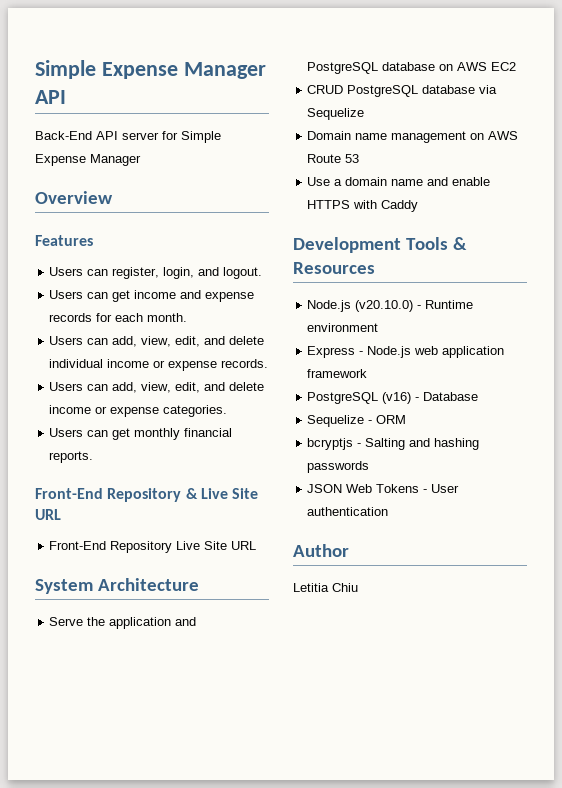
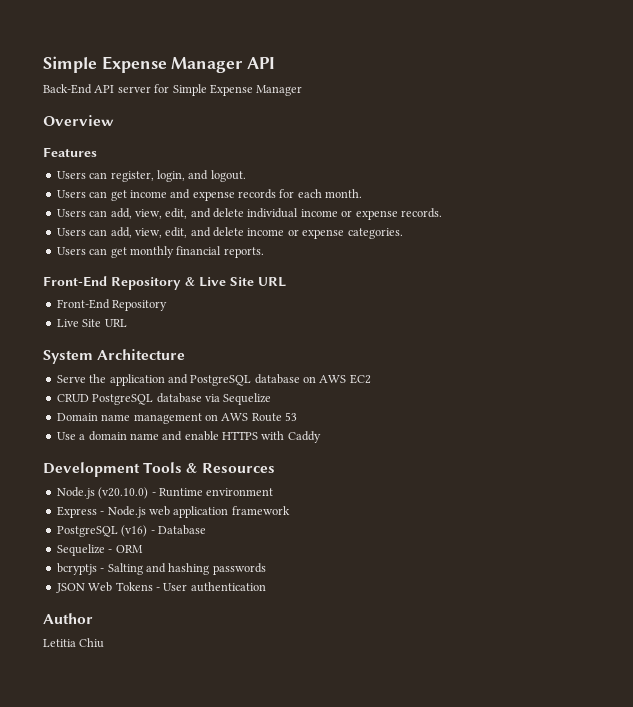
  Front-End Repository & Live Site URL
- Front-End Repository Live Site URL
+ Front-End Repository
+ Live Site URL

